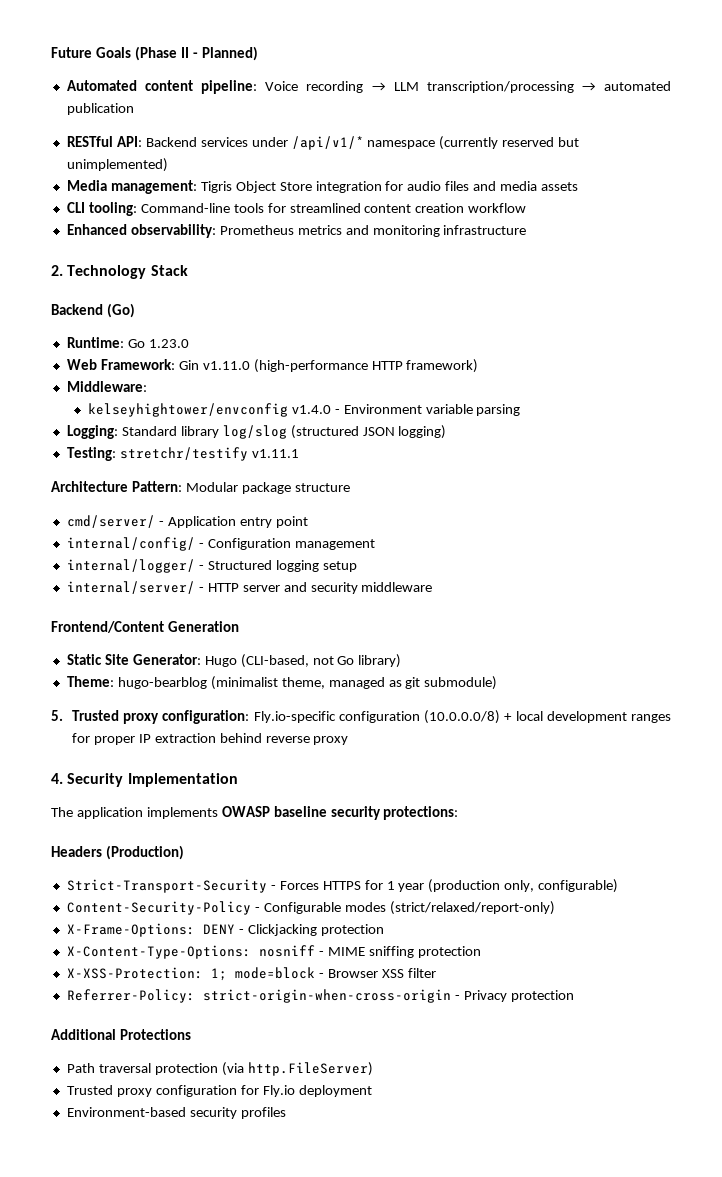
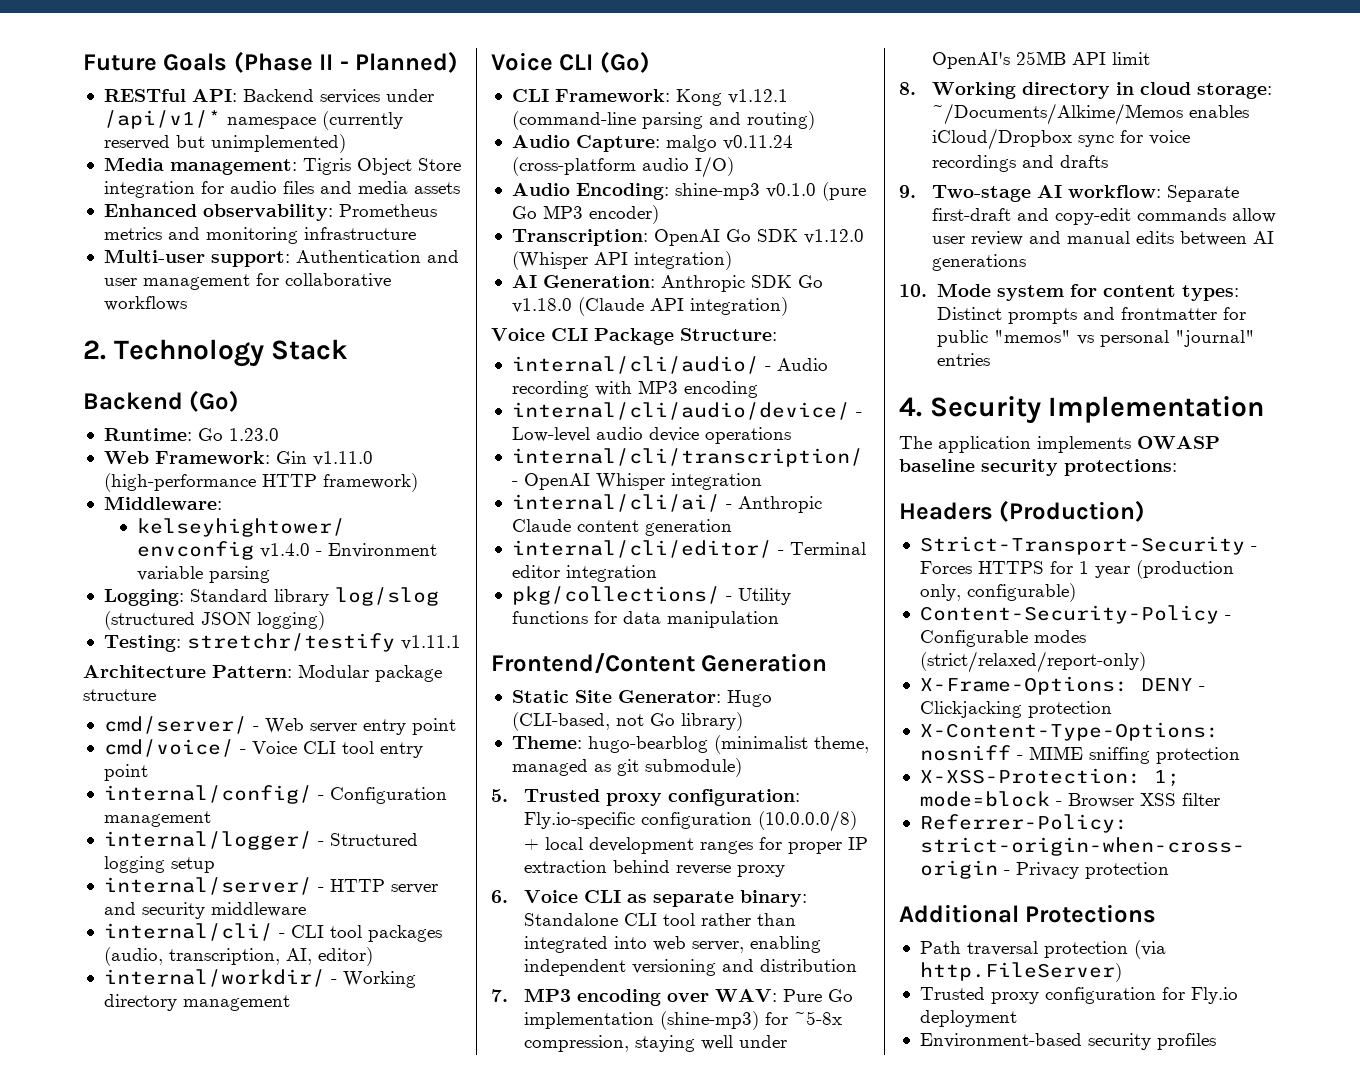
- Automated content pipeline: Voice recording → LLM transcription/processing → automated publication
- CLI tooling: Command-line tools for streamlined content creation workflow
+ Multi-user support: Authentication and user management for collaborative workflows
- cmd/server/ - Application entry point
+ cmd/server/ - Web server entry point
+ cmd/voice/ - Voice CLI tool entry point
+ internal/cli/ - CLI tool packages (audio, transcription, AI, editor)
+ internal/workdir/ - Working directory management
+ Voice CLI (Go)
+ CLI Framework: Kong v1.12.1 (command-line parsing and routing)
+ Audio Capture: malgo v0.11.24 (cross-platform audio I/O)
+ Audio Encoding: shine-mp3 v0.1.0 (pure Go MP3 encoder)
+ Transcription: OpenAI Go SDK v1.12.0 (Whisper API integration)
+ AI Generation: Anthropic SDK Go v1.18.0 (Claude API integration)
+ Voice CLI Package Structure:
+ internal/cli/audio/ - Audio recording with MP3 encoding
+ internal/cli/audio/device/ - Low-level audio device operations
+ internal/cli/transcription/ - OpenAI Whisper integration
+ internal/cli/ai/ - Anthropic Claude content generation
+ internal/cli/editor/ - Terminal editor integration
+ pkg/collections/ - Utility functions for data manipulation
+ 6. Voice CLI as separate binary: Standalone CLI tool rather than integrated into web server, enabling independent versioning and distribution
+ 7. MP3 encoding over WAV: Pure Go implementation (shine-mp3) for ~5-8x compression, staying well under OpenAI's 25MB API limit
+ 8. Working directory in cloud storage: ~/Documents/Alkime/Memos enables iCloud/Dropbox sync for voice recordings and drafts
+ 9. Two-stage AI workflow: Separate first-draft and copy-edit commands allow user review and manual edits between AI generations
+ 10. Mode system for content types: Distinct prompts and frontmatter for public "memos" vs personal "journal" entries

